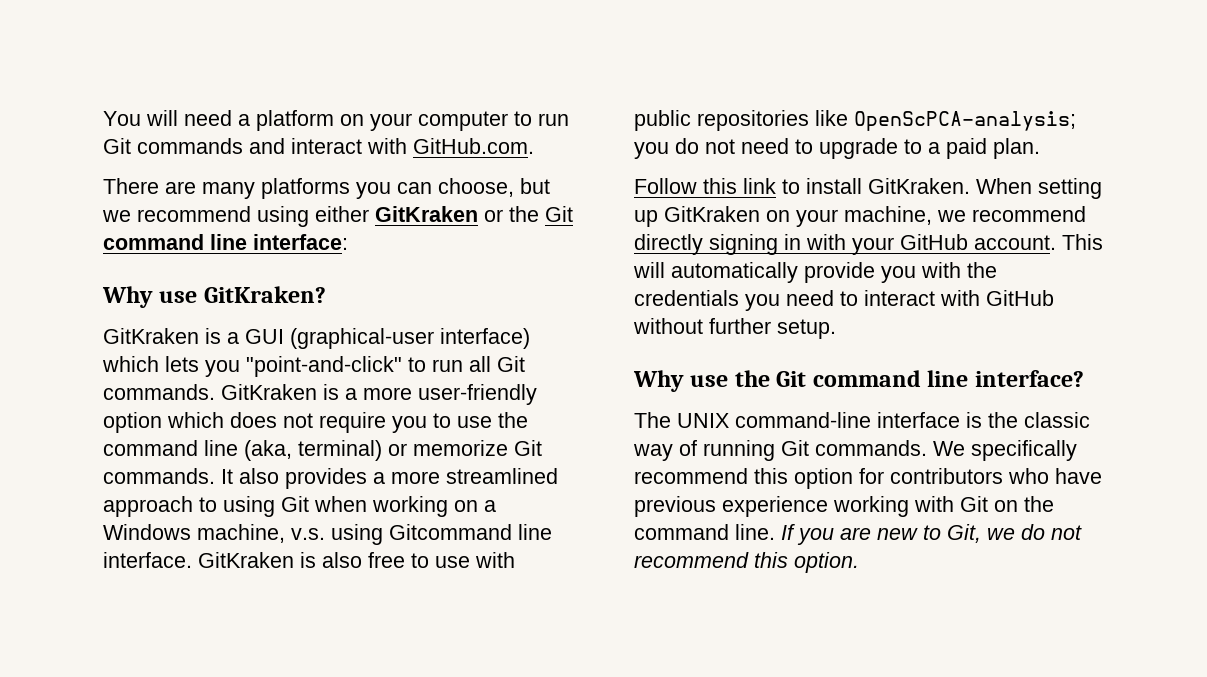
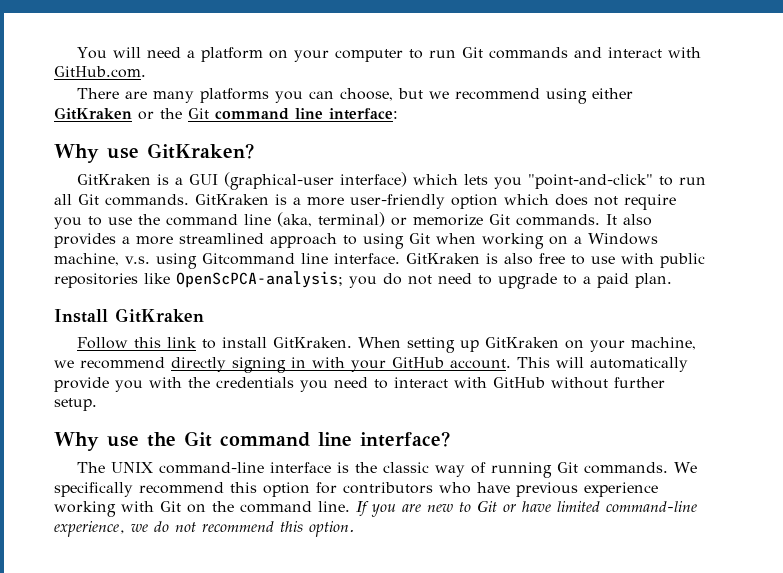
+ Install GitKraken
- If you are new to Git, we do not recommend this option.
+ If you are new to Git or have limited command-line experience, we do not recommend this option.

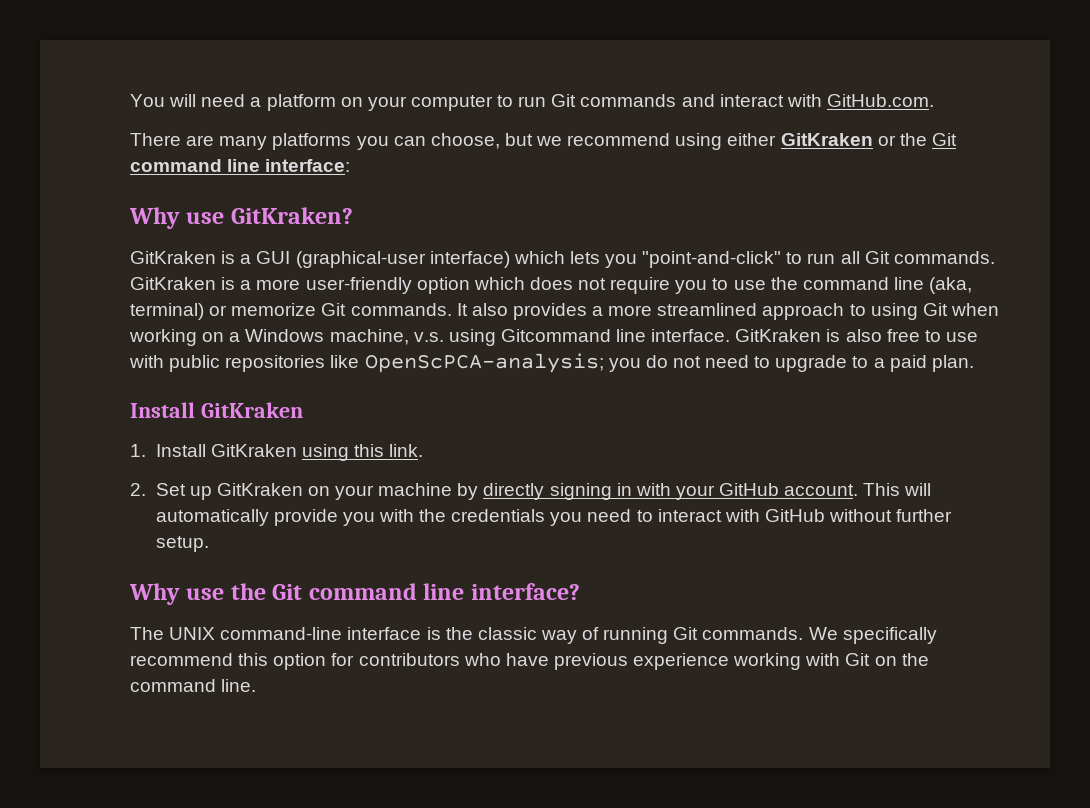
- Follow this link to install GitKraken. When setting up GitKraken on your machine, we recommend directly signing in with your GitHub account.
+ 1. Install GitKraken using this link.
+ 2. Set up GitKraken on your machine by directly signing in with your GitHub account.
- If you are new to Git or have limited command-line experience, we do not recommend this option.

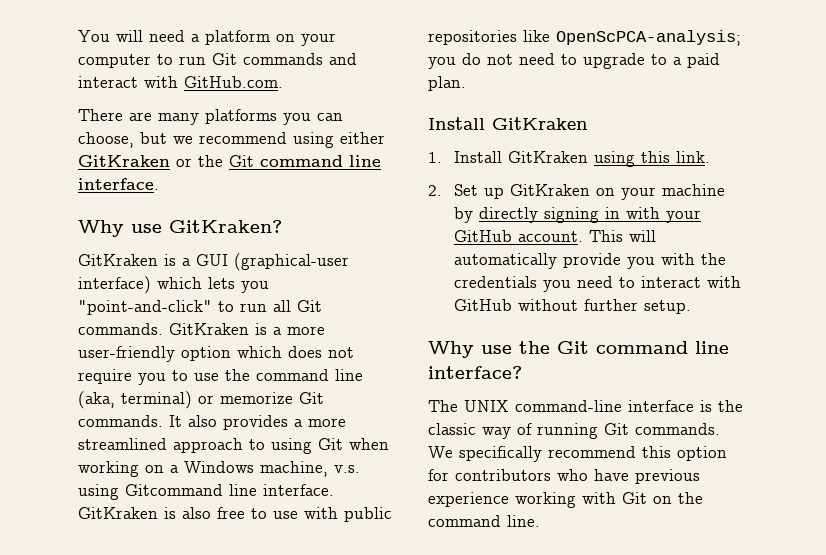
- There are many platforms you can choose, but we recommend using either GitKraken or the Git command line interface:
+ There are many platforms you can choose, but we recommend using either GitKraken or the Git command line interface.

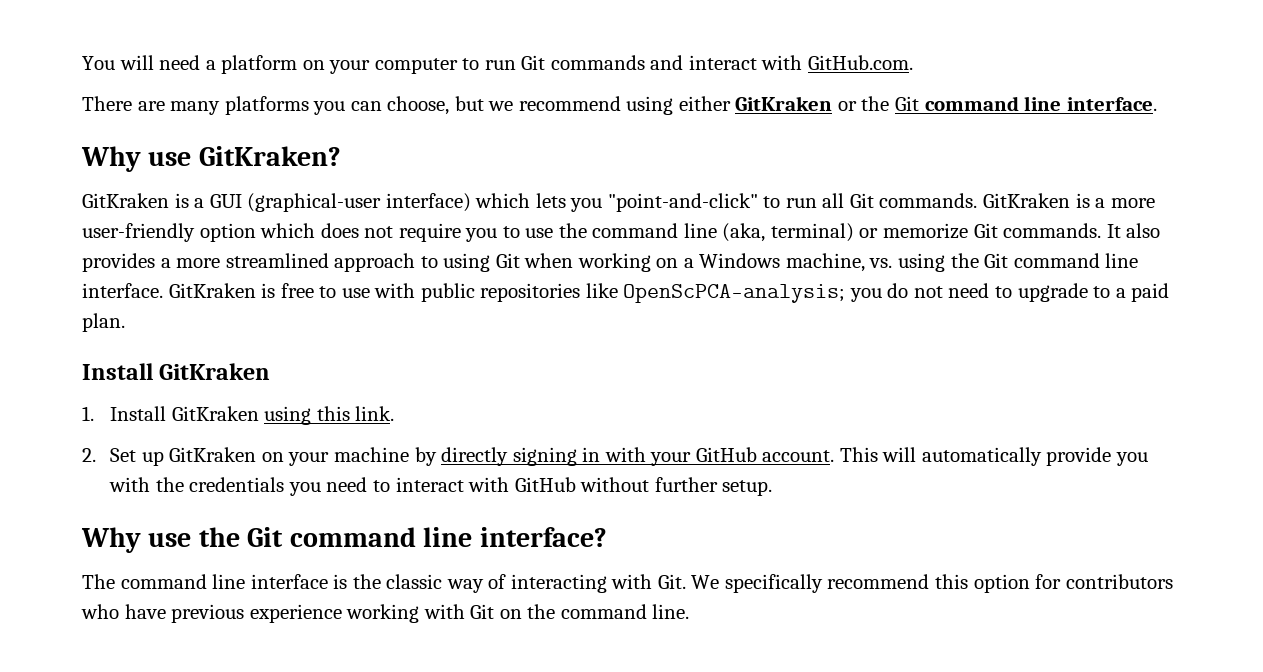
- It also provides a more streamlined approach to using Git when working on a Windows machine, v.s. using Gitcommand line interface.
+ It also provides a more streamlined approach to using Git when working on a Windows machine, vs. using the Git command line interface.
- GitKraken is also free to use with public repositories like OpenScPCA-analysis; you do not need to upgrade to a paid plan.
+ GitKraken is free to use with public repositories like OpenScPCA-analysis; you do not need to upgrade to a paid plan.
- The UNIX command-line interface is the classic way of running Git commands. We specifically recommend this option for contributors who have previous experience working with Git on the command line.
+ The command line interface is the classic way of interacting with Git. We specifically recommend this option for contributors who have previous experience working with Git on the command line.

